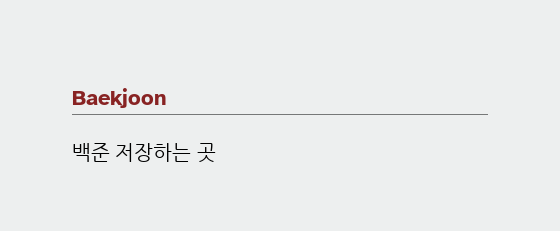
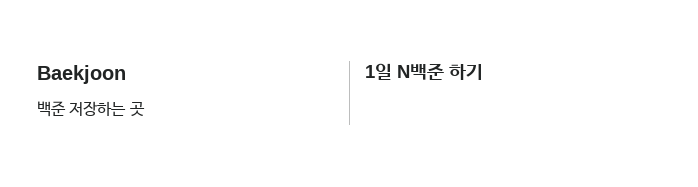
+ 1일 N백준 하기

